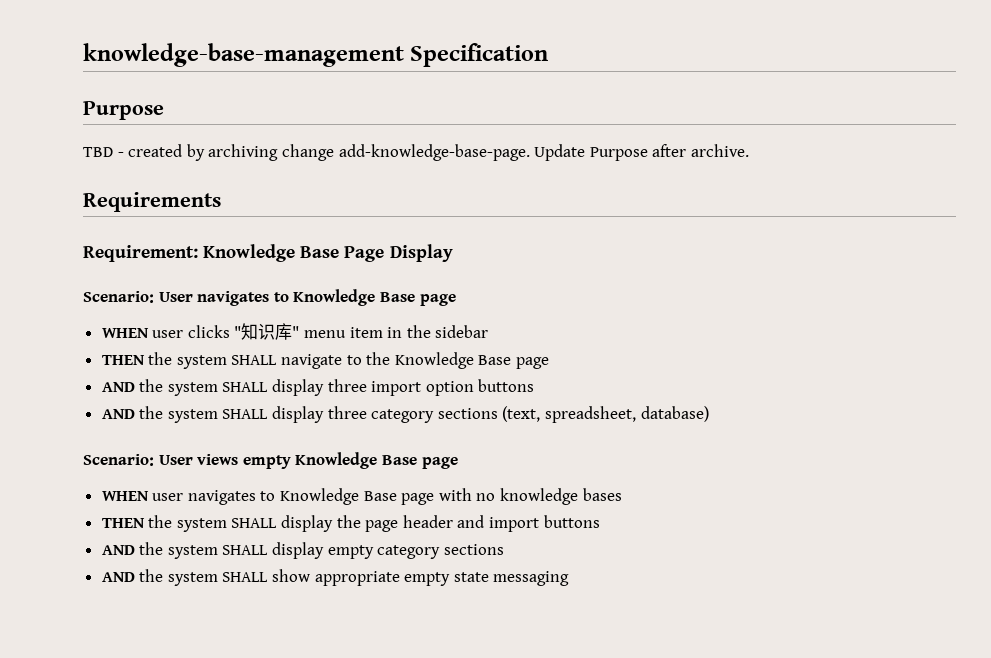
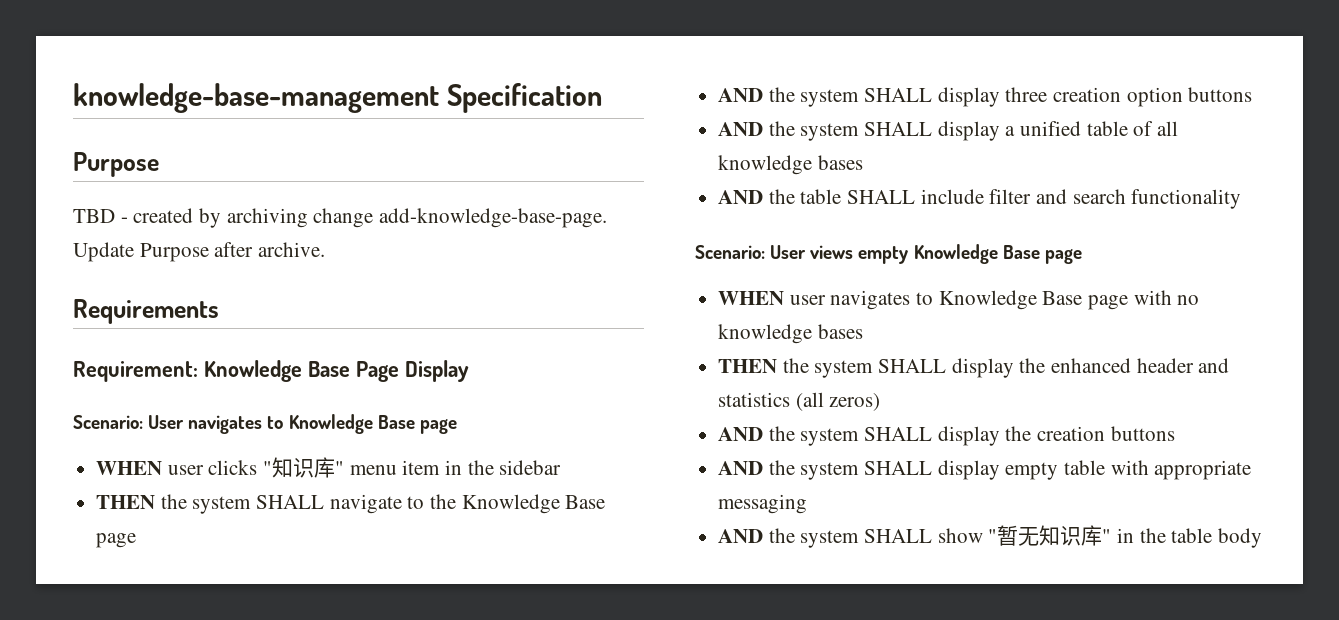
- AND the system SHALL display three import option buttons
+ AND the system SHALL display three creation option buttons
- AND the system SHALL display three category sections (text, spreadsheet, database)
+ AND the system SHALL display a unified table of all knowledge bases
+ AND the table SHALL include filter and search functionality
- THEN the system SHALL display the page header and import buttons
+ THEN the system SHALL display the enhanced header and statistics (all zeros)
+ AND the system SHALL display the creation buttons
- AND the system SHALL display empty category sections
+ AND the system SHALL display empty table with appropriate messaging
- AND the system SHALL show appropriate empty state messaging
+ AND the system SHALL show "暂无知识库" in the table body

